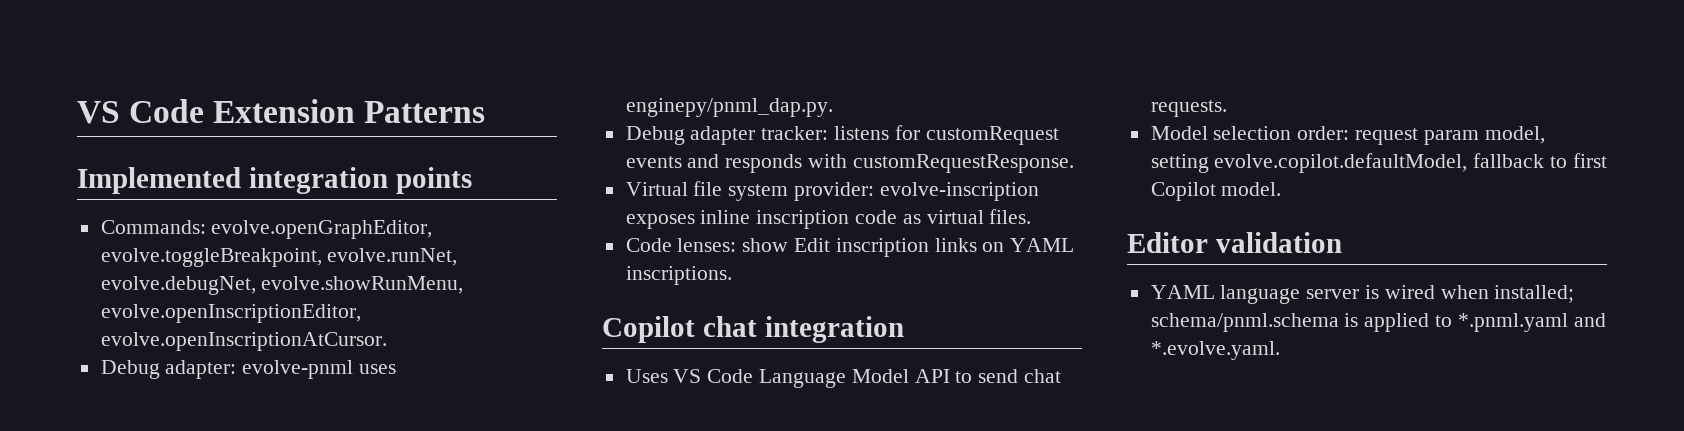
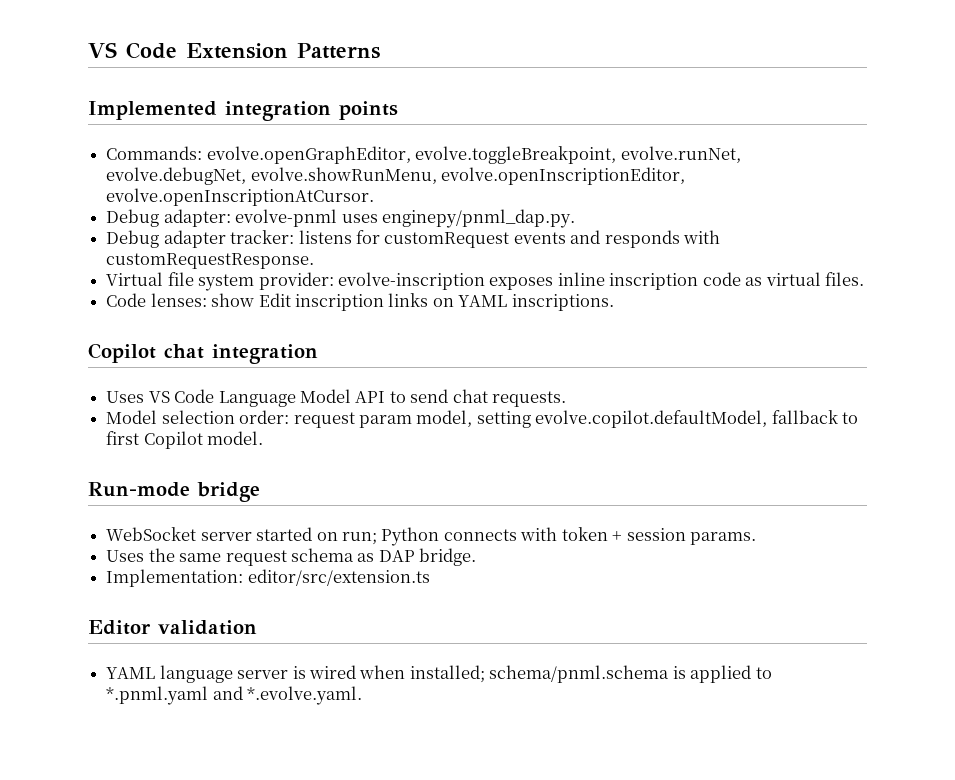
+ Run-mode bridge
+ WebSocket server started on run; Python connects with token + session params.
+ Uses the same request schema as DAP bridge.
+ Implementation: editor/src/extension.ts

